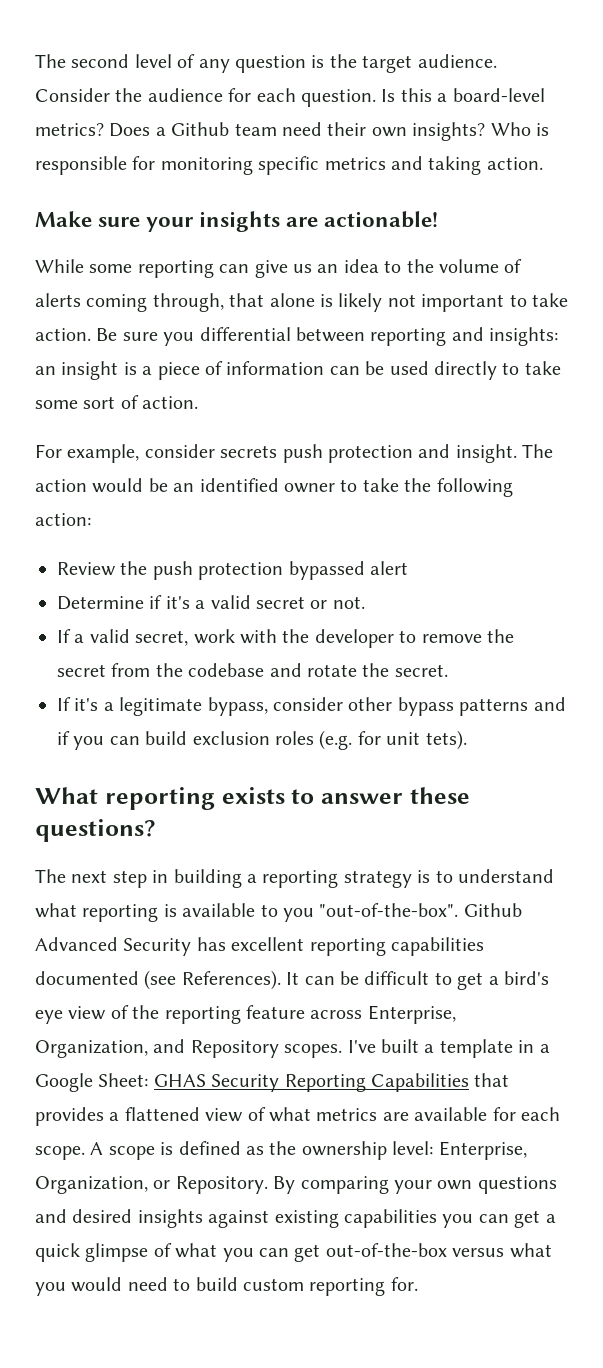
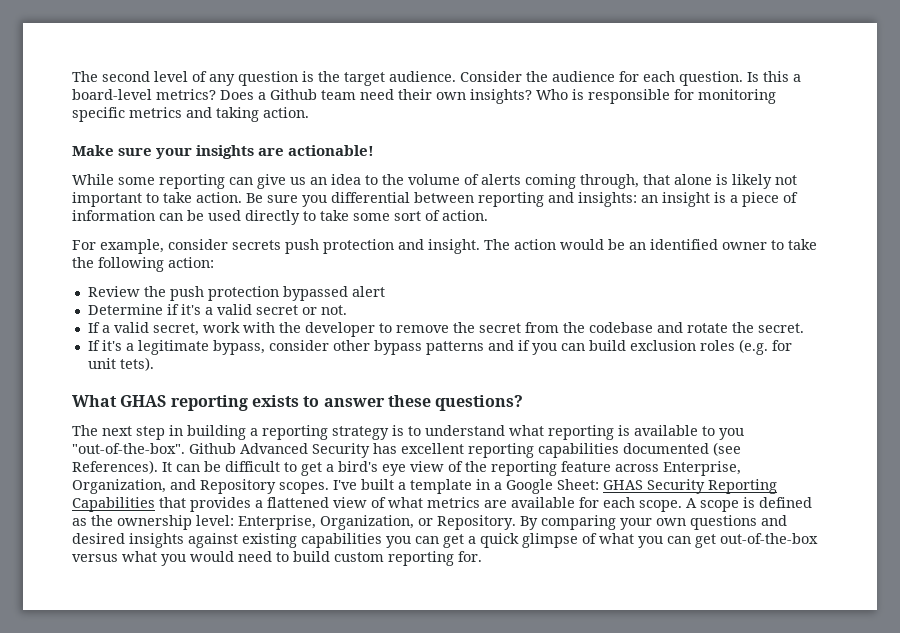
- What reporting exists to answer these questions?
+ What GHAS reporting exists to answer these questions?

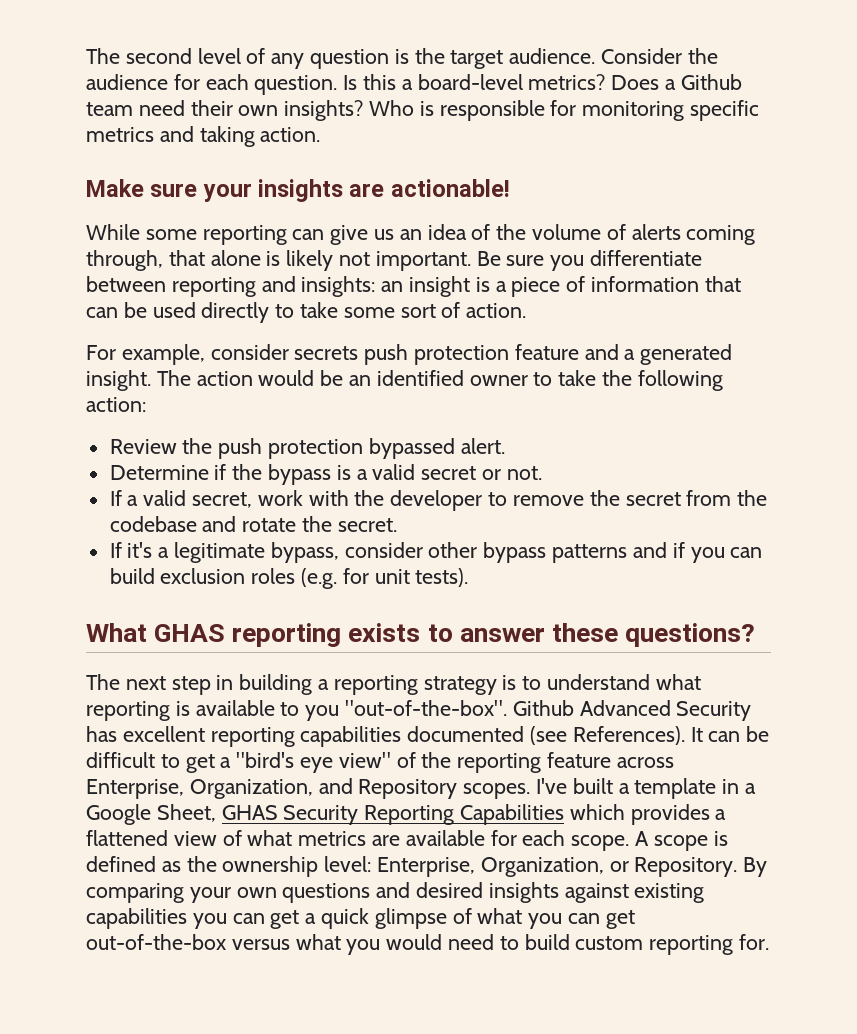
- While some reporting can give us an idea to the volume of alerts coming through, that alone is likely not important to take action.
+ While some reporting can give us an idea of the volume of alerts coming through, that alone is likely not important.
- Be sure you differential between reporting and insights: an insight is a piece of information can be used directly to take some sort of action.
+ Be sure you differentiate between reporting and insights: an insight is a piece of information that can be used directly to take some sort of action.
- For example, consider secrets push protection and insight.
+ For example, consider secrets push protection feature and a generated insight.
- Review the push protection bypassed alert
+ Review the push protection bypassed alert.
- Determine if it's a valid secret or not.
+ Determine if the bypass is a valid secret or not.
- If it's a legitimate bypass, consider other bypass patterns and if you can build exclusion roles (e.g. for unit tets).
+ If it's a legitimate bypass, consider other bypass patterns and if you can build exclusion roles (e.g. for unit tests).
- It can be difficult to get a bird's eye view of the reporting feature across Enterprise, Organization, and Repository scopes.
+ It can be difficult to get a "bird's eye view" of the reporting feature across Enterprise, Organization, and Repository scopes.
- I've built a template in a Google Sheet: GHAS Security Reporting Capabilities that provides a flattened view of what metrics are available for each scope.
+ I've built a template in a Google Sheet, GHAS Security Reporting Capabilities which provides a flattened view of what metrics are available for each scope.

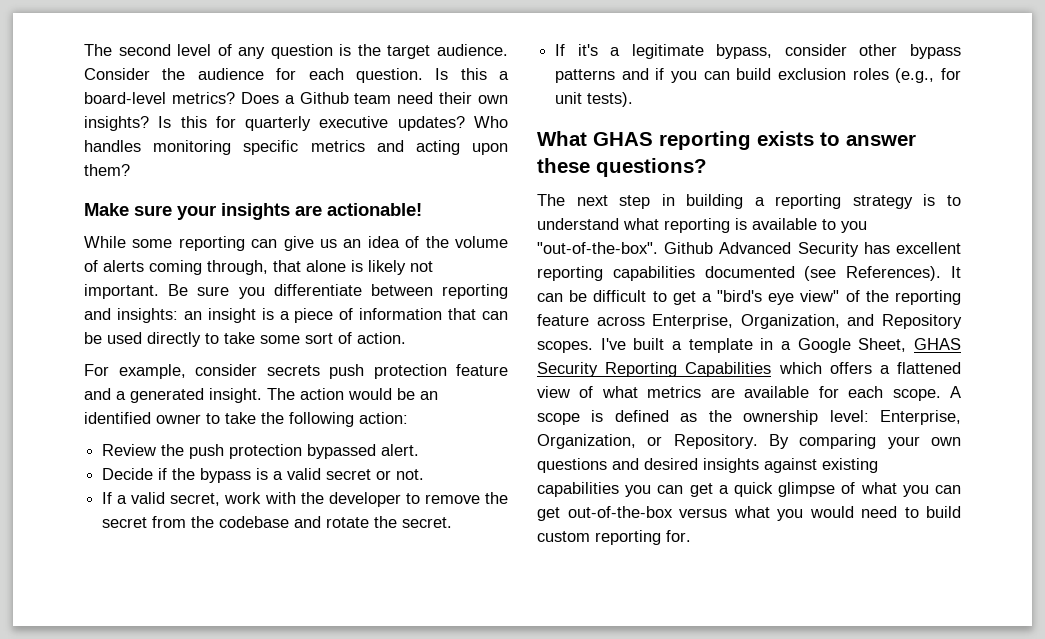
- Who is responsible for monitoring specific metrics and taking action.
+ Is this for quarterly executive updates? Who handles monitoring specific metrics and acting upon them?
- Determine if the bypass is a valid secret or not.
+ Decide if the bypass is a valid secret or not.
- If it's a legitimate bypass, consider other bypass patterns and if you can build exclusion roles (e.g. for unit tests).
+ If it's a legitimate bypass, consider other bypass patterns and if you can build exclusion roles (e.g., for unit tests).
- I've built a template in a Google Sheet, GHAS Security Reporting Capabilities which provides a flattened view of what metrics are available for each scope.
+ I've built a template in a Google Sheet, GHAS Security Reporting Capabilities which offers a flattened view of what metrics are available for each scope.

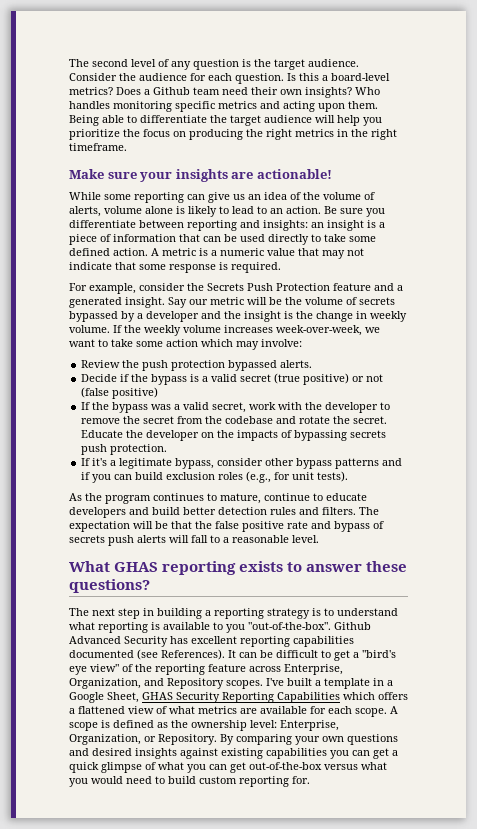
- Is this for quarterly executive updates?
- Who handles monitoring specific metrics and acting upon them?
+ Who handles monitoring specific metrics and acting upon them. Being able to differentiate the target audience will help you prioritize the focus on producing the right metrics in the right timeframe.
- While some reporting can give us an idea of the volume of alerts coming through, that alone is likely not important.
+ While some reporting can give us an idea of the volume of alerts, volume alone is likely to lead to an action.
- Be sure you differentiate between reporting and insights: an insight is a piece of information that can be used directly to take some sort of action.
+ Be sure you differentiate between reporting and insights: an insight is a piece of information that can be used directly to take some defined action. A metric is a numeric value that may not indicate that some response is required.
- For example, consider secrets push protection feature and a generated insight.
+ For example, consider the Secrets Push Protection feature and a generated insight.
- The action would be an identified owner to take the following action:
+ Say our metric will be the volume of secrets bypassed by a developer and the insight is the change in weekly volume. If the weekly volume increases week-over-week, we want to take some action which may involve:
- Review the push protection bypassed alert.
+ Review the push protection bypassed alerts.
- Decide if the bypass is a valid secret or not.
- If a valid secret, work with the developer to remove the secret from the codebase and rotate the secret.
+ Decide if the bypass is a valid secret (true positive) or not (false positive)
+ If the bypass was a valid secret, work with the developer to remove the secret from the codebase and rotate the secret. Educate the developer on the impacts of bypassing secrets push protection.
+ As the program continues to mature, continue to educate developers and build better detection rules and filters. The expectation will be that the false positive rate and bypass of secrets push alerts will fall to a reasonable level.

